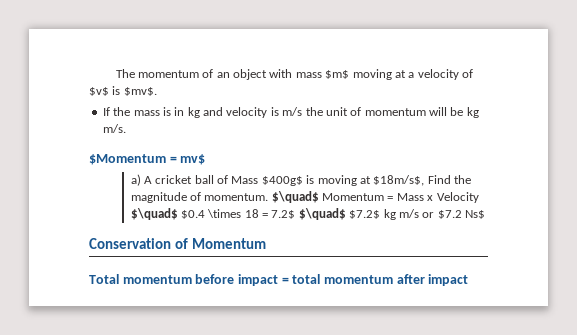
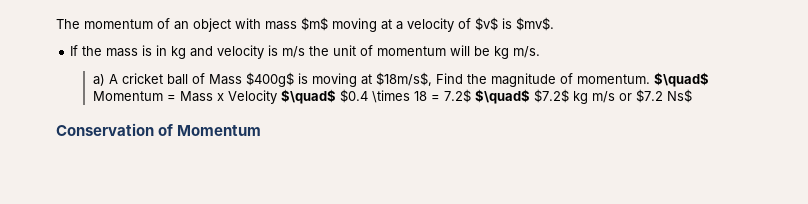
- $Momentum = mv$
- Total momentum before impact = total momentum after impact

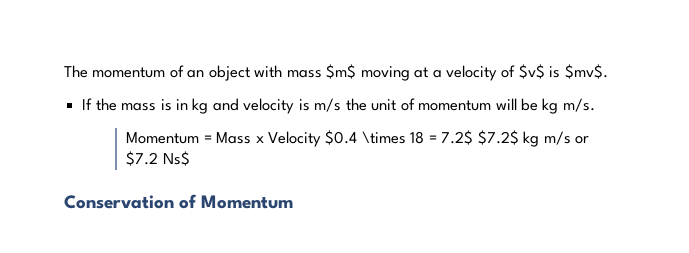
- a) A cricket ball of Mass $400g$ is moving at $18m/s$, Find the magnitude of momentum. $\quad$ Momentum = Mass x Velocity $\quad$ $0.4 \times 18 = 7.2$ $\quad$ $7.2$ kg m/s or $7.2 Ns$
+ Momentum = Mass x Velocity $0.4 \times 18 = 7.2$ $7.2$ kg m/s or $7.2 Ns$

